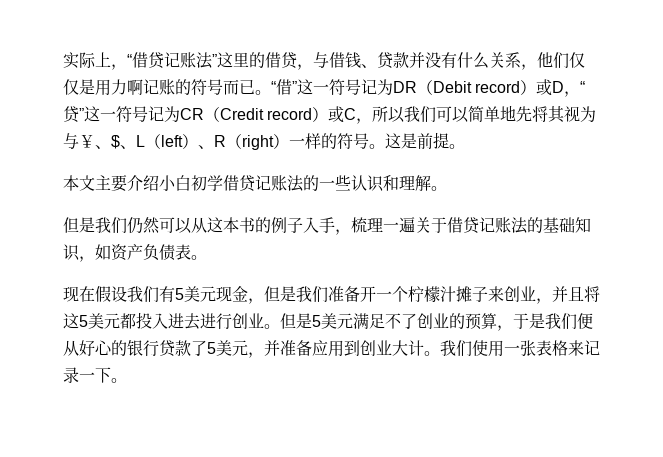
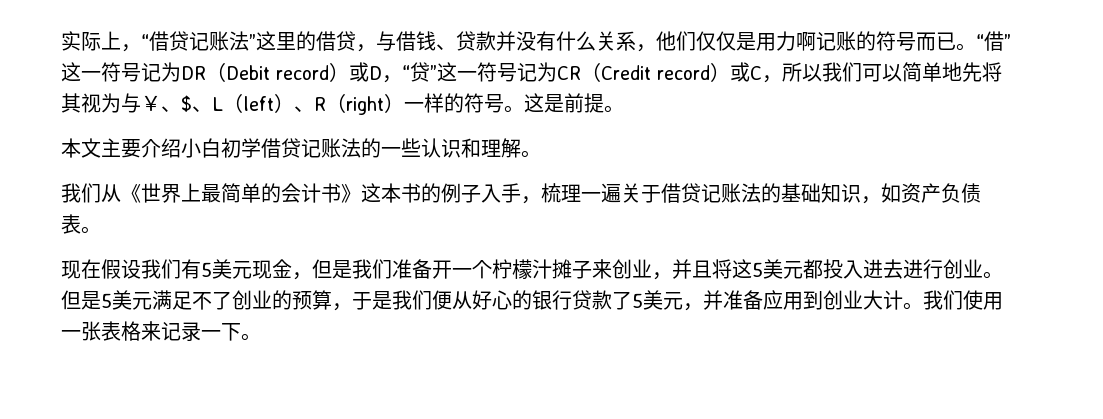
- 但是我们仍然可以从这本书的例子入手，梳理一遍关于借贷记账法的基础知识，如资产负债表。
+ 我们从《世界上最简单的会计书》这本书的例子入手，梳理一遍关于借贷记账法的基础知识，如资产负债表。

